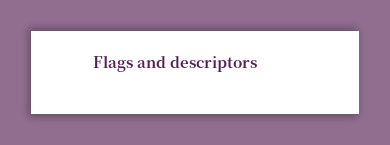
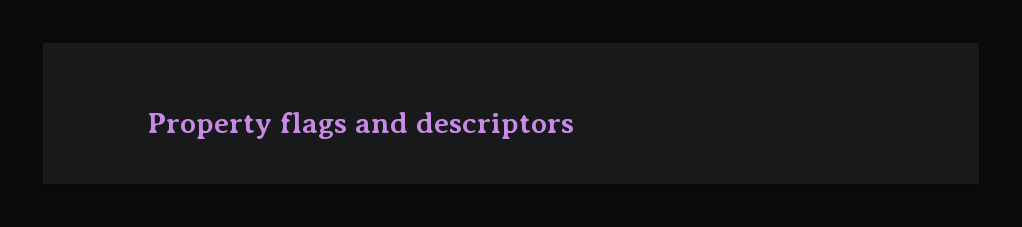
- Flags and descriptors
+ Property flags and descriptors

